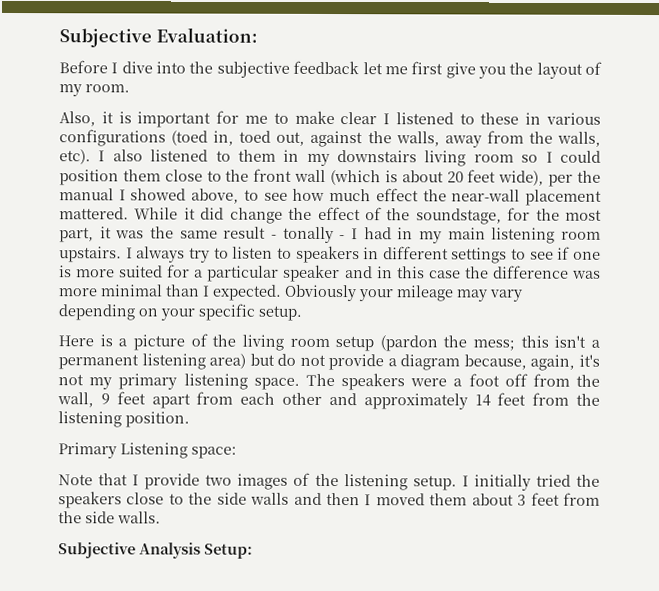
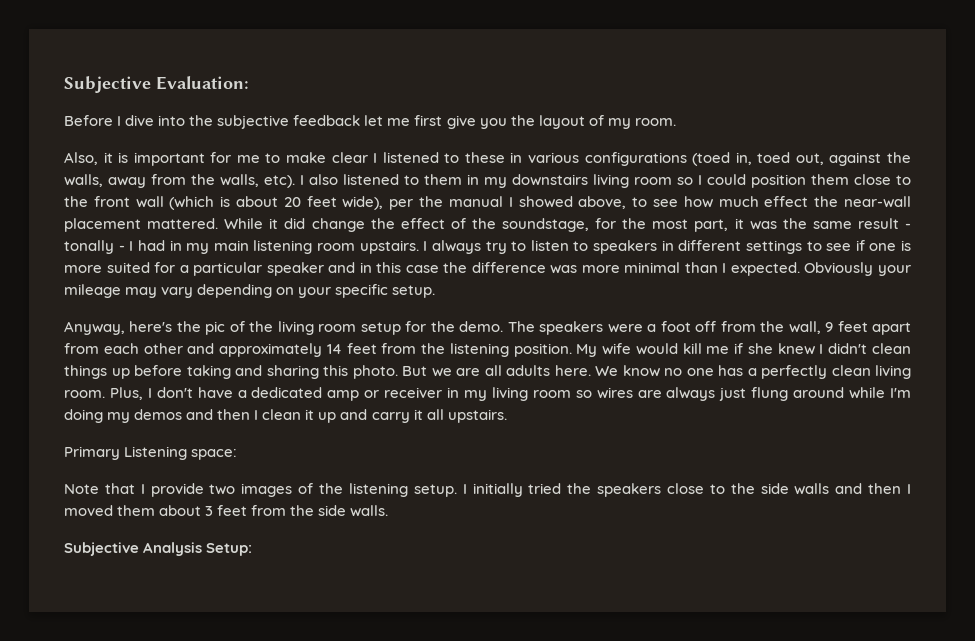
- Here is a picture of the living room setup (pardon the mess; this isn't a permanent listening area) but do not provide a diagram because, again, it's not my primary listening space.
+ Anyway, here's the pic of the living room setup for the demo.
+ My wife would kill me if she knew I didn't clean things up before taking and sharing this photo. But we are all adults here. We know no one has a perfectly clean living room. Plus, I don't have a dedicated amp or receiver in my living room so wires are always just flung around while I'm doing my demos and then I clean it up and carry it all upstairs.

